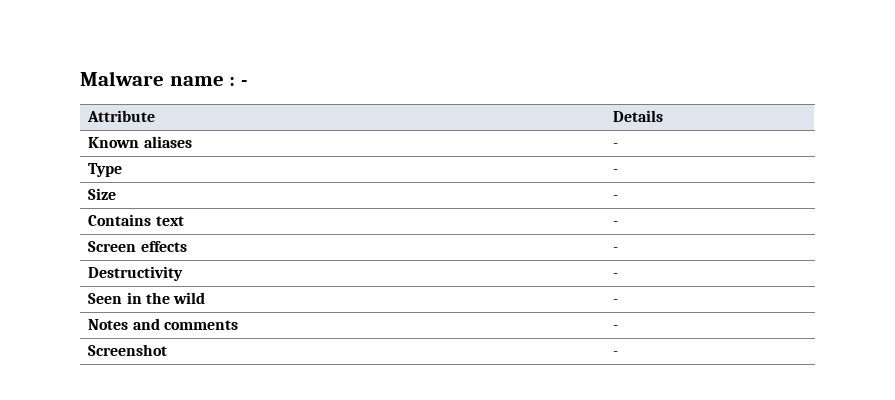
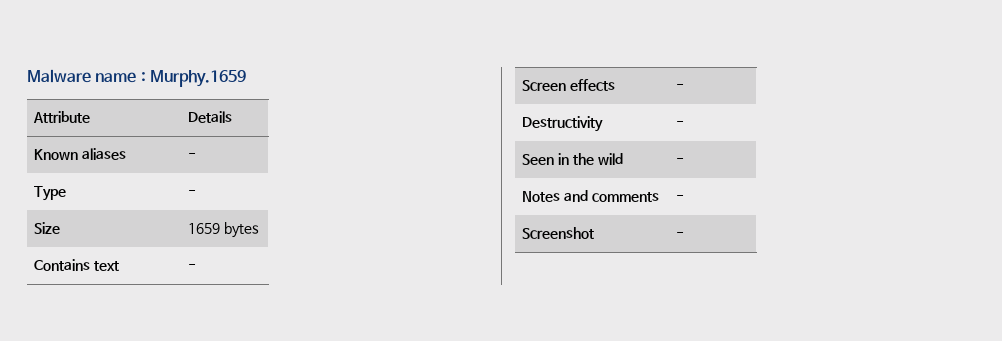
- Malware name : -
+ Malware name : Murphy.1659
- Size | -
+ Size | 1659 bytes

